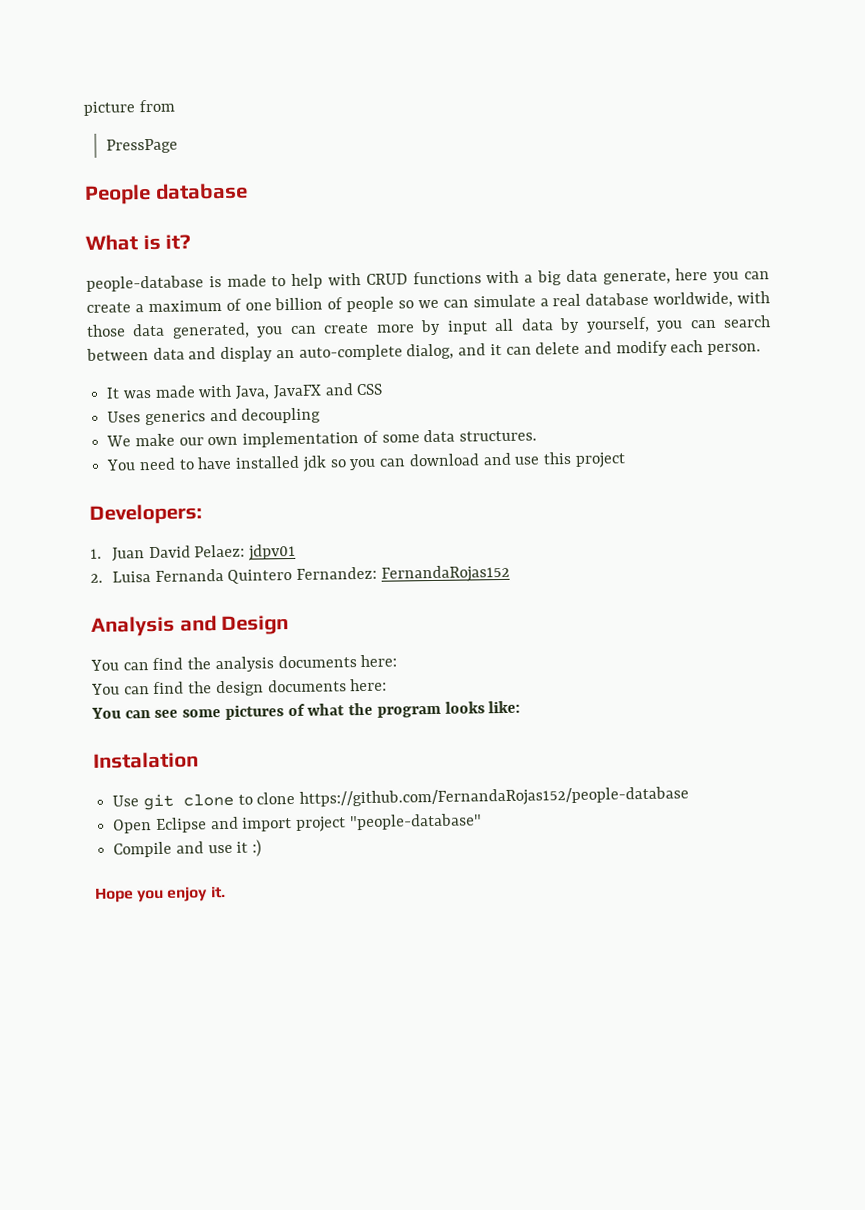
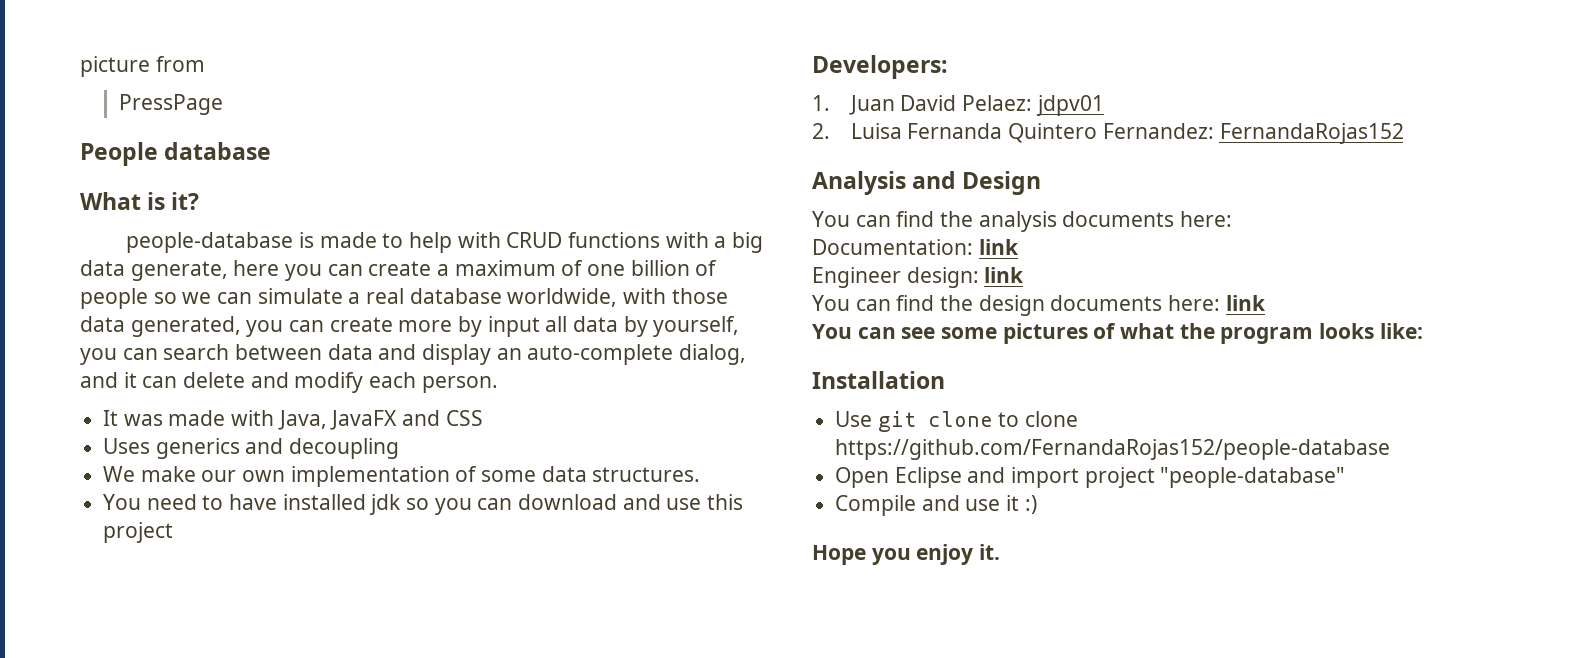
+ Documentation: link
+ Engineer design: link
- You can find the design documents here:
+ You can find the design documents here: link
- Instalation
+ Installation

